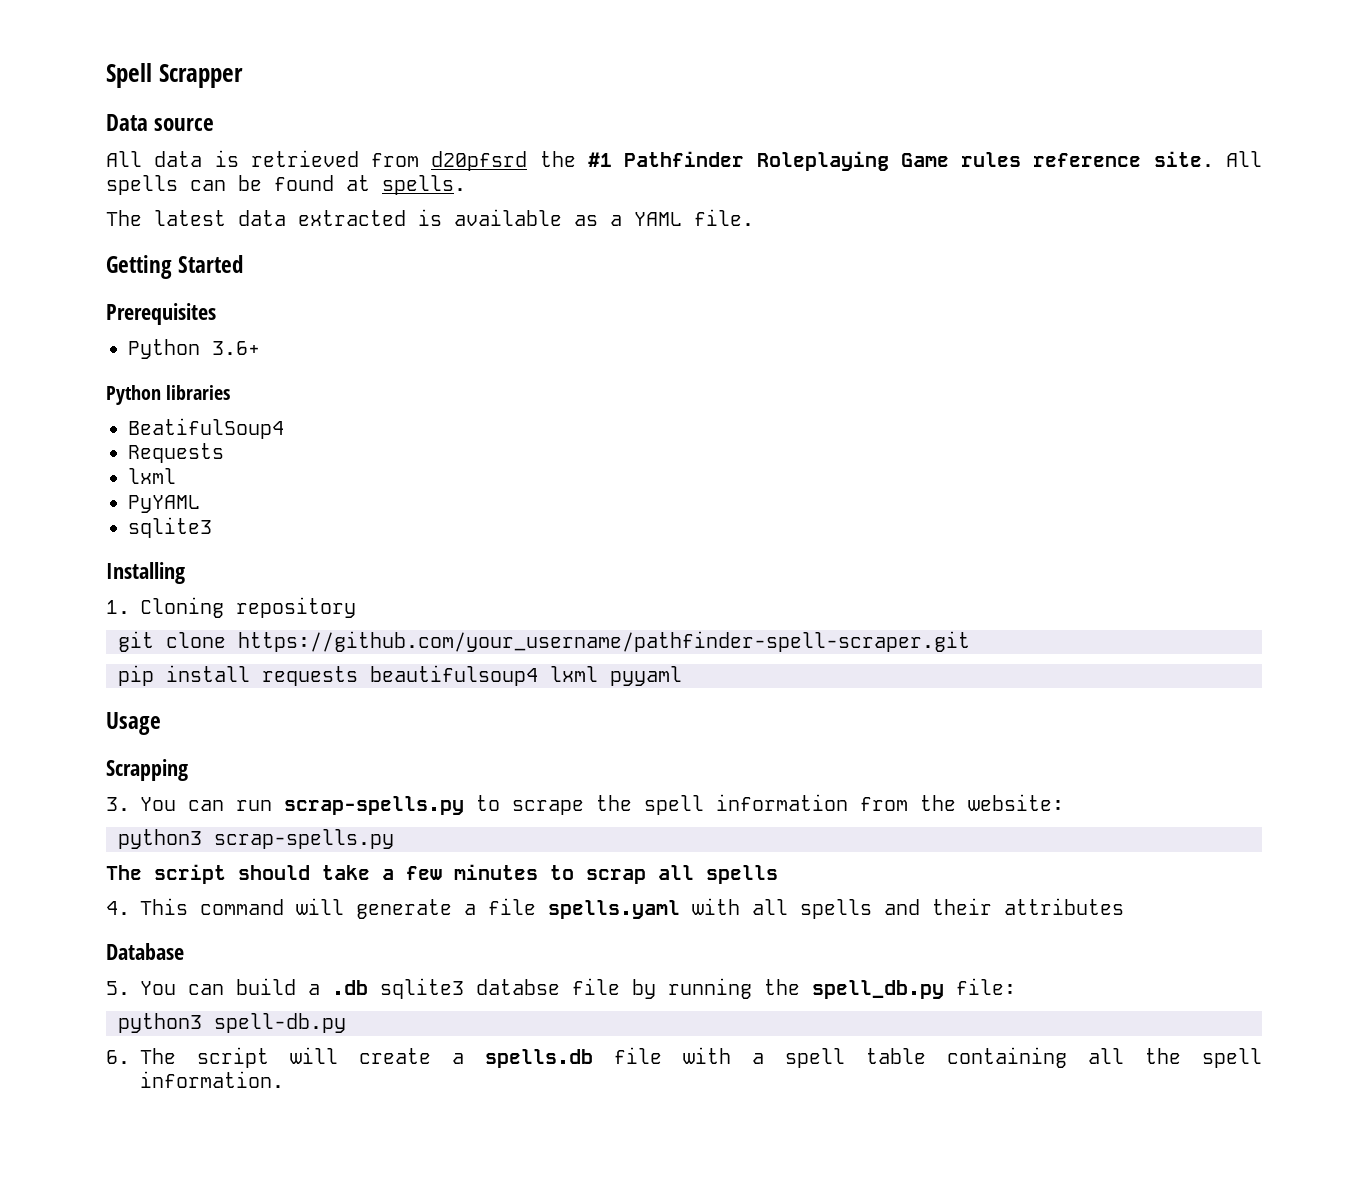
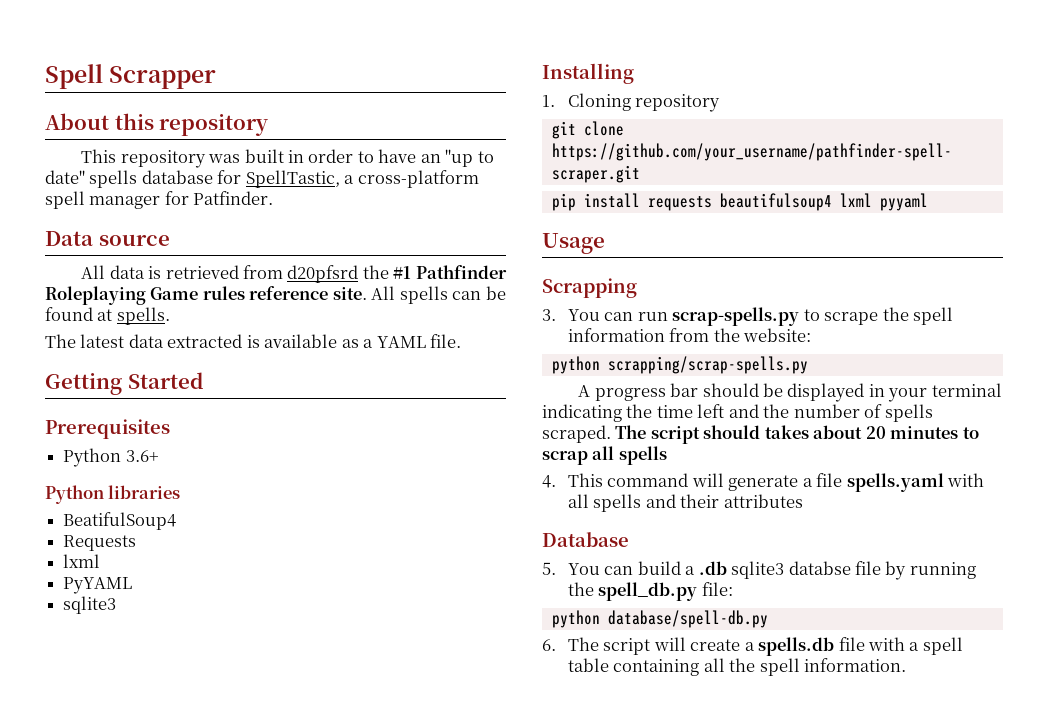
+ About this repository
+ This repository was built in order to have an "up to date" spells database for SpellTastic, a cross-platform spell manager for Patfinder.
- python3 scrap-spells.py
- The script should take a few minutes to scrap all spells
+ python scrapping/scrap-spells.py
+ A progress bar should be displayed in your terminal indicating the time left and the number of spells scraped. The script should takes about 20 minutes to scrap all spells
- python3 spell-db.py
+ python database/spell-db.py

